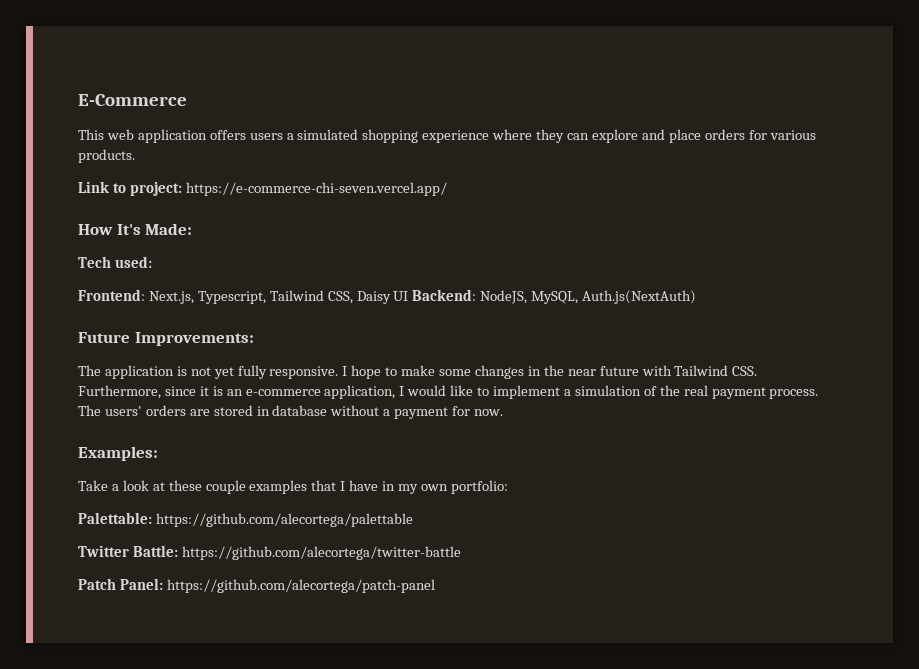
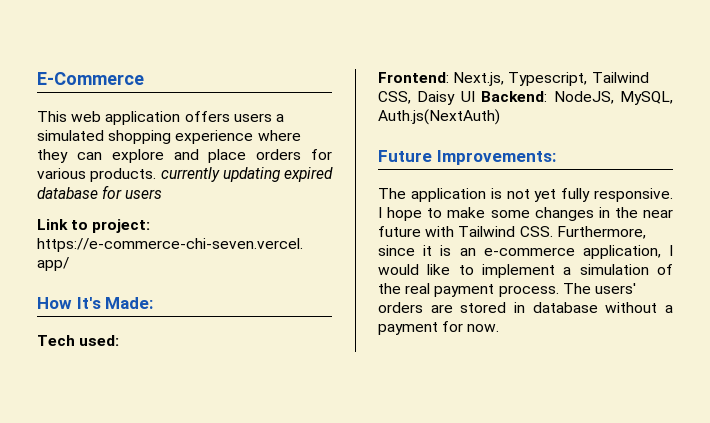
- This web application offers users a simulated shopping experience where they can explore and place orders for various products.
+ This web application offers users a simulated shopping experience where they can explore and place orders for various products. currently updating expired database for users
- Examples:
- Take a look at these couple examples that I have in my own portfolio:
- Palettable: https://github.com/alecortega/palettable
- Twitter Battle: https://github.com/alecortega/twitter-battle
- Patch Panel: https://github.com/alecortega/patch-panel

